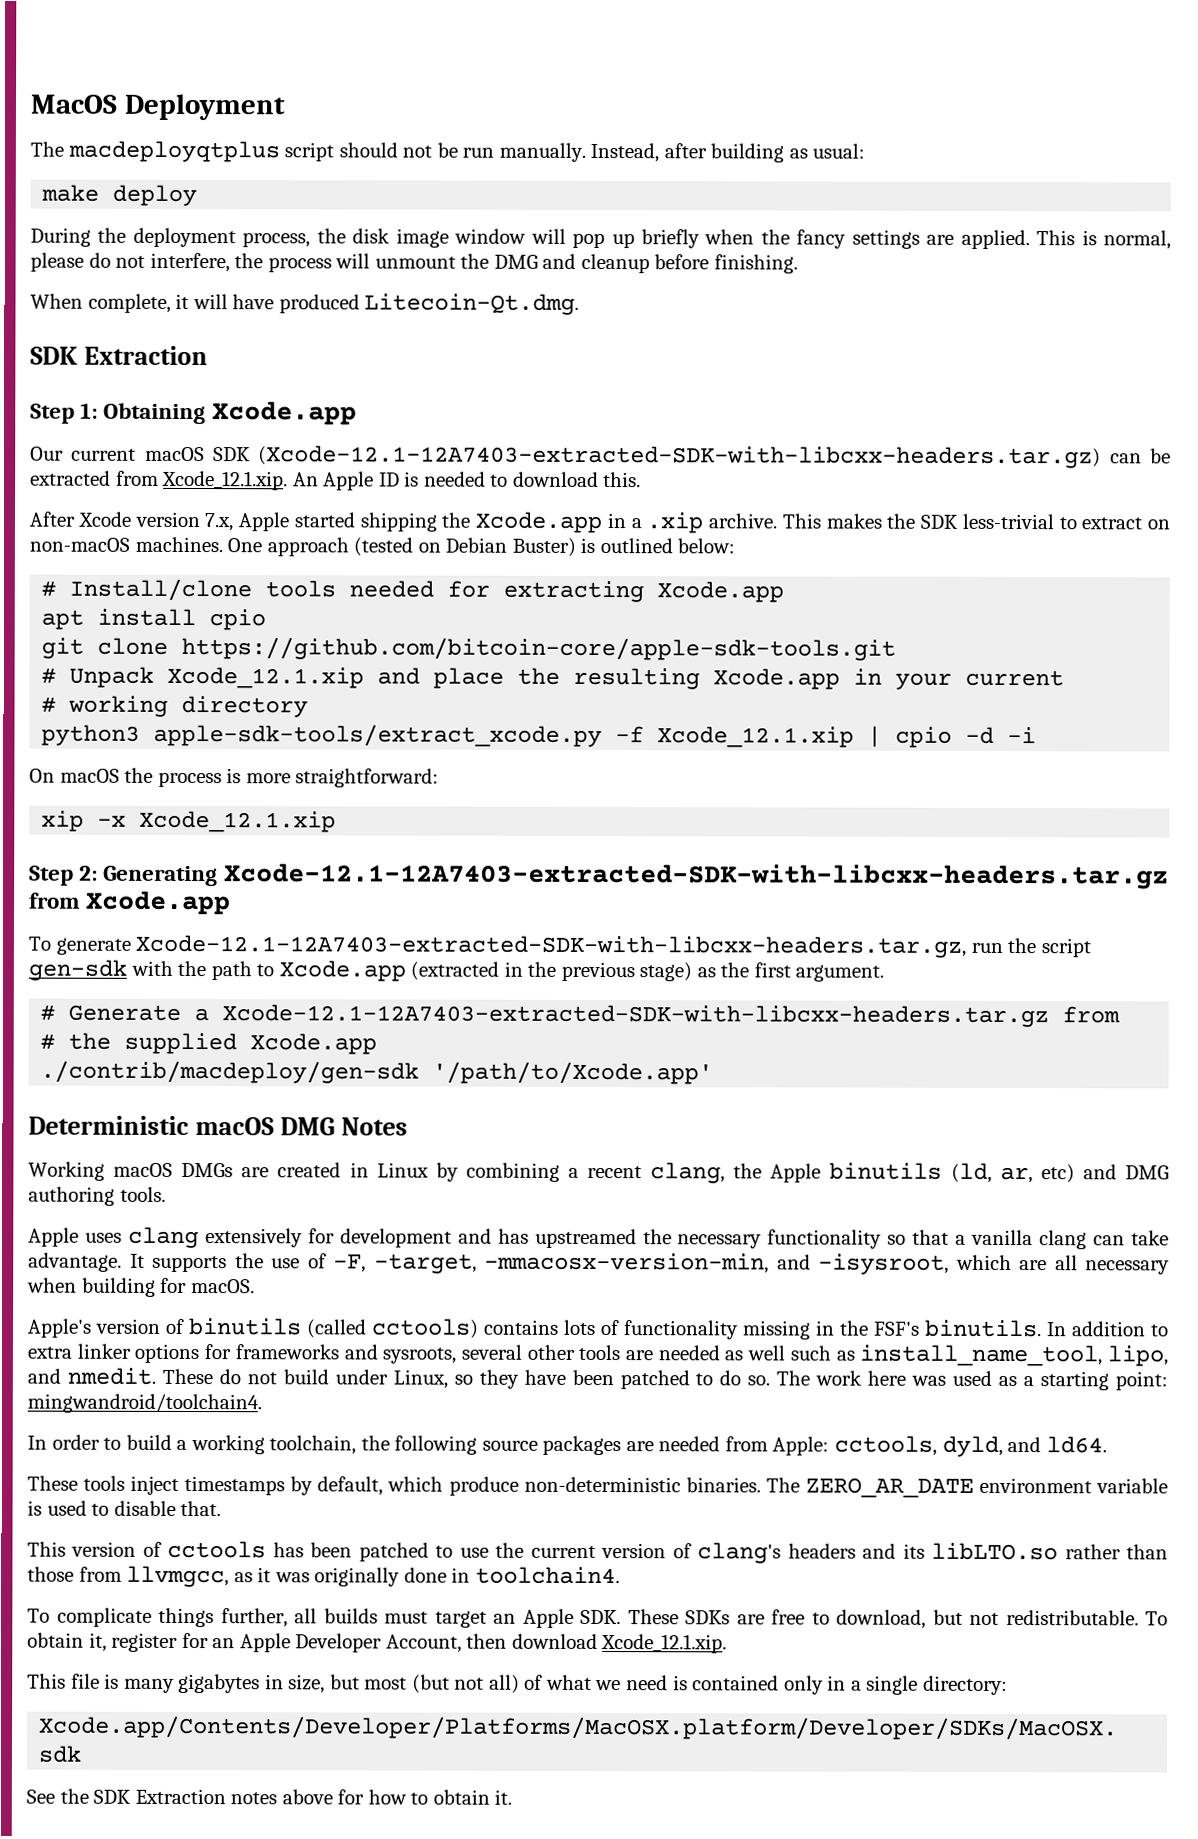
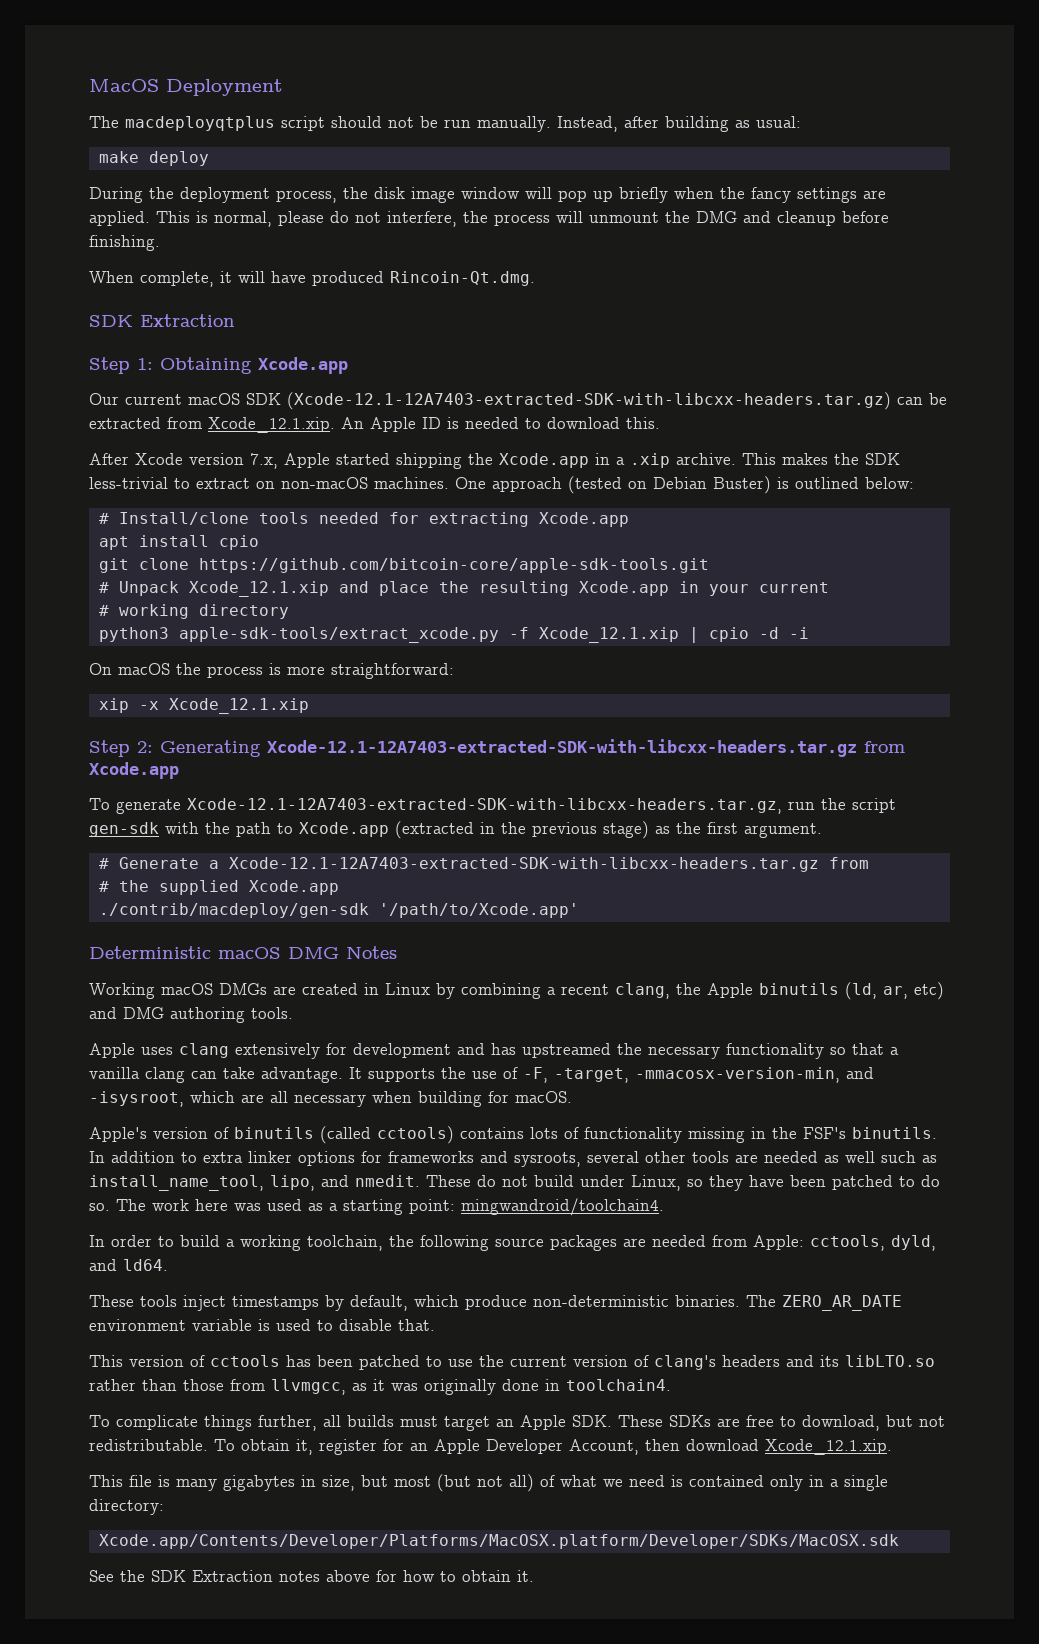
- When complete, it will have produced Litecoin-Qt.dmg.
+ When complete, it will have produced Rincoin-Qt.dmg.

